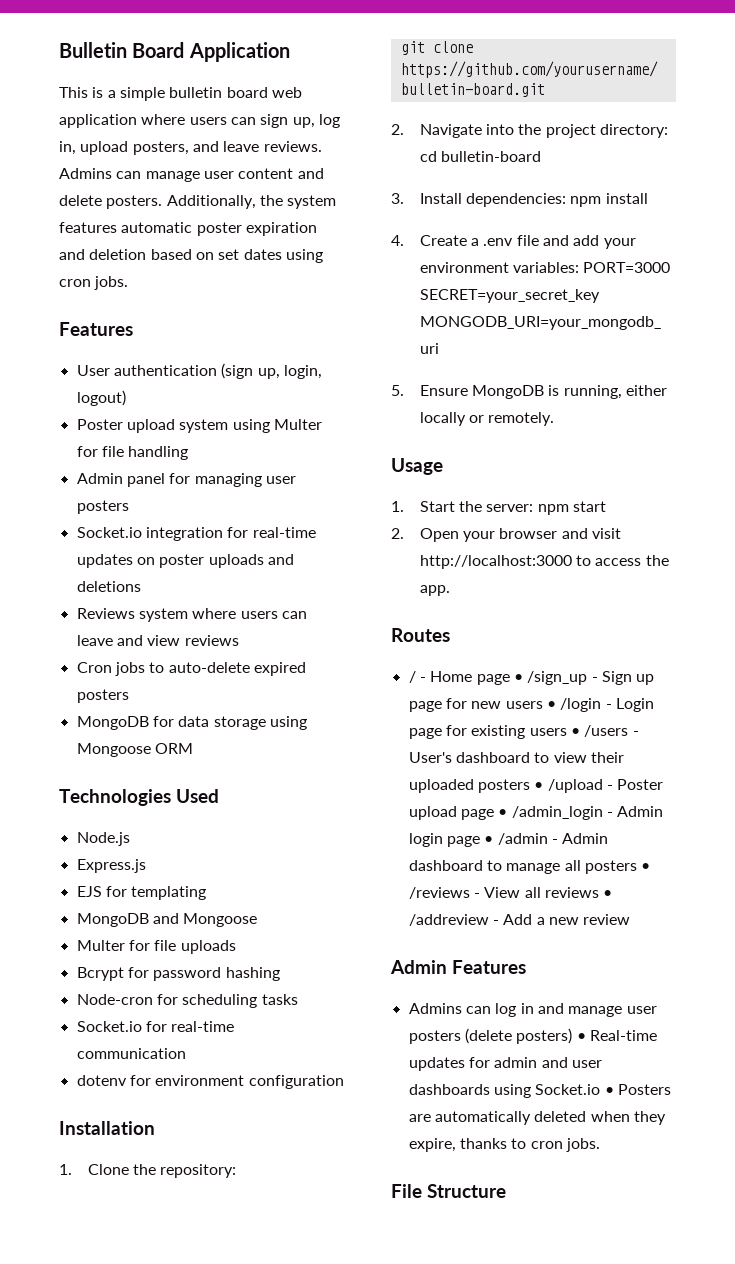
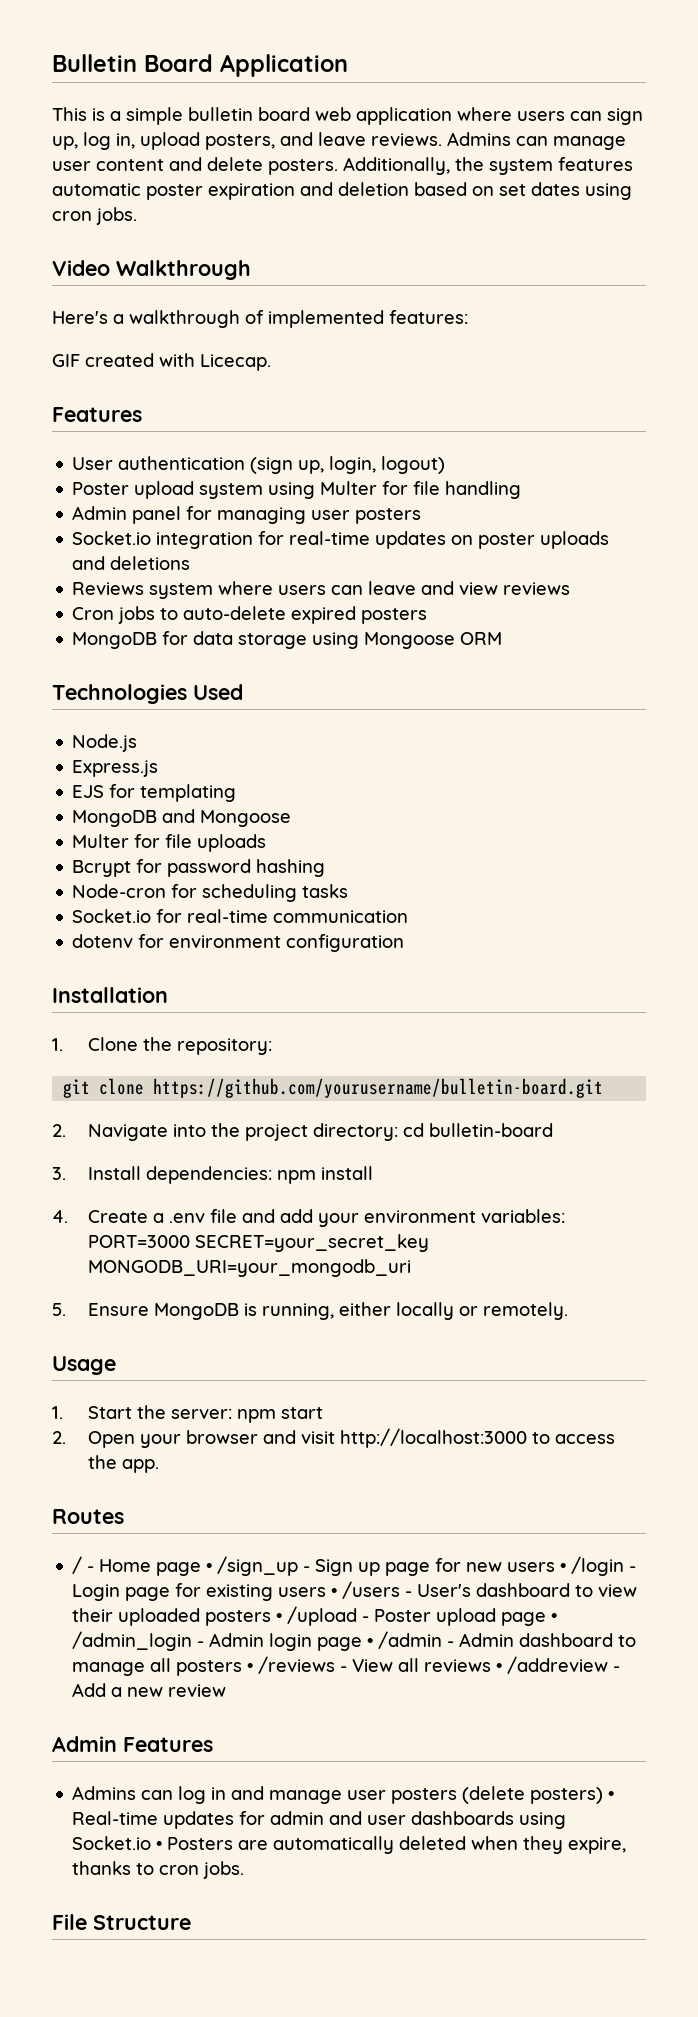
+ Video Walkthrough
+ Here's a walkthrough of implemented features:
+ GIF created with Licecap.

